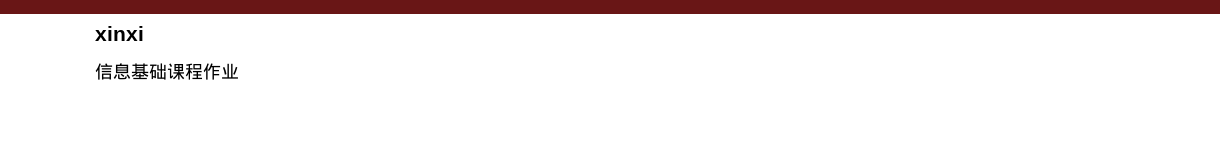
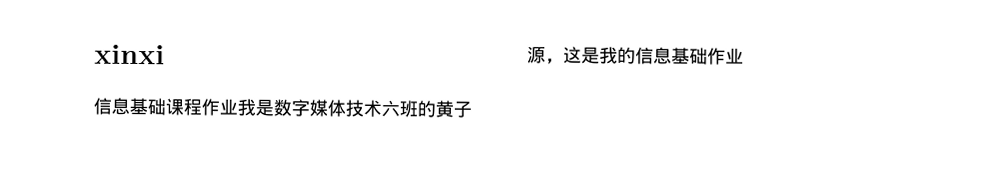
- 信息基础课程作业
+ 信息基础课程作业我是数字媒体技术六班的黄子源，这是我的信息基础作业

